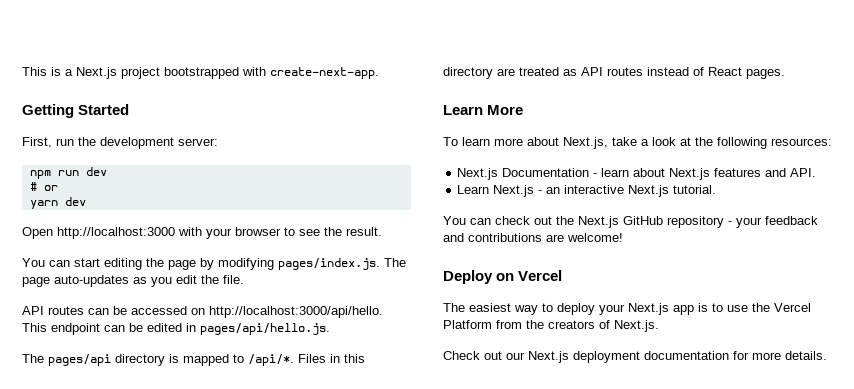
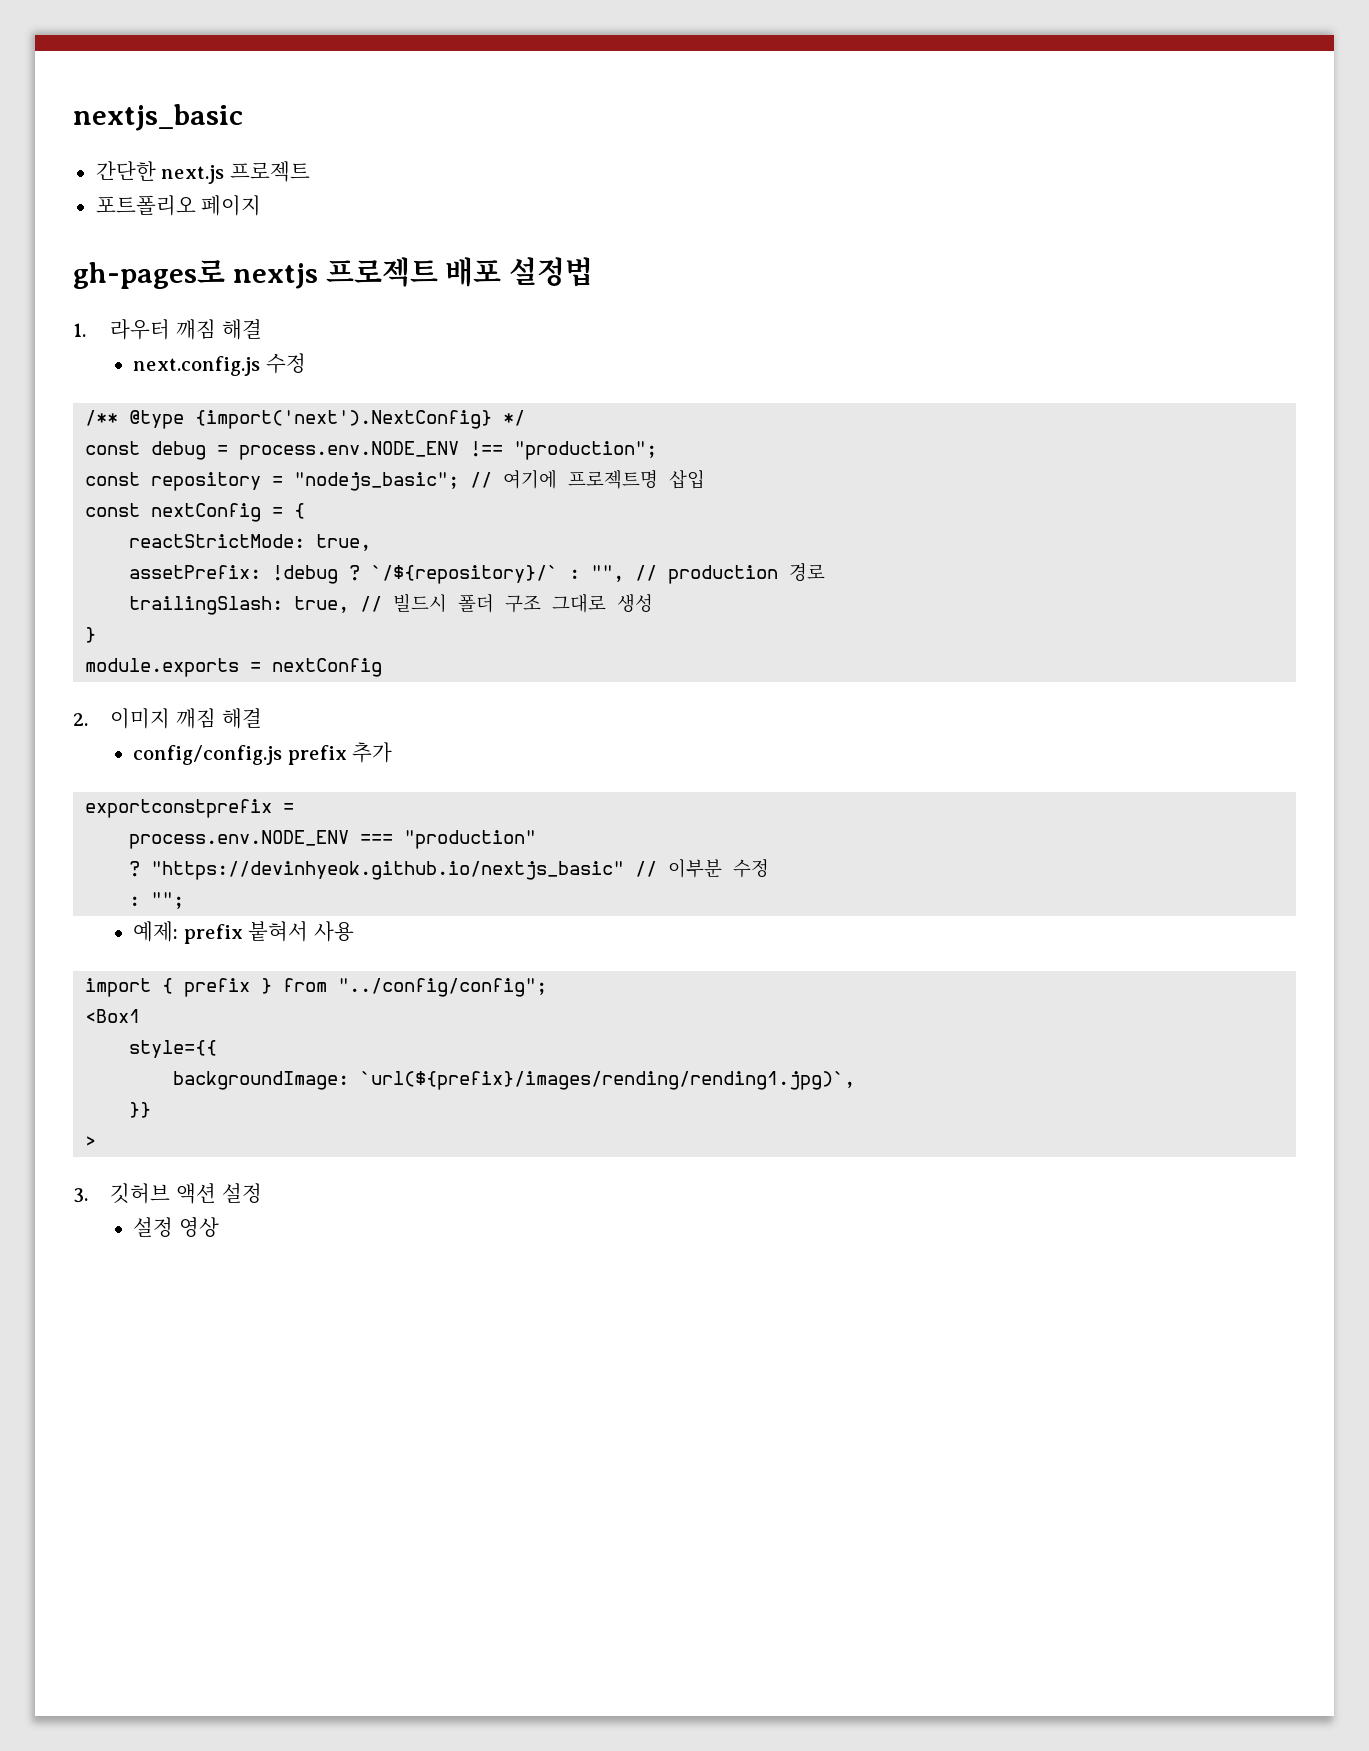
- This is a Next.js project bootstrapped with create-next-app.
- Getting Started
- First, run the development server:
- npm run dev
- # or
- yarn dev
- Open http://localhost:3000 with your browser to see the result.
- You can start editing the page by modifying pages/index.js. The page auto-updates as you edit the file.
- API routes can be accessed on http://localhost:3000/api/hello. This endpoint can be edited in pages/api/hello.js.
- The pages/api directory is mapped to /api/*. Files in this directory are treated as API routes instead of React pages.
- Learn More
- To learn more about Next.js, take a look at the following resources:
- Next.js Documentation - learn about Next.js features and API.
- Learn Next.js - an interactive Next.js tutorial.
- You can check out the Next.js GitHub repository - your feedback and contributions are welcome!
- Deploy on Vercel
- The easiest way to deploy your Next.js app is to use the Vercel Platform from the creators of Next.js.
- Check out our Next.js deployment documentation for more details.
+ nextjs_basic
+ 간단한 next.js 프로젝트
+ 포트폴리오 페이지
+ gh-pages로 nextjs 프로젝트 배포 설정법
+ 1. 라우터 깨짐 해결
+ next.config.js 수정
+ /** @type {import('next').NextConfig} */
+ const debug = process.env.NODE_ENV !== "production";
+ const repository = "nodejs_basic"; // 여기에 프로젝트명 삽입
+ const nextConfig = {
+ reactStrictMode: true,
+ assetPrefix: !debug ? `/${repository}/` : "", // production 경로
+ trailingSlash: true, // 빌드시 폴더 구조 그대로 생성
+ }
+ module.exports = nextConfig
+ 2. 이미지 깨짐 해결
+ config/config.js prefix 추가
+ exportconstprefix =
+ process.env.NODE_ENV === "production"
+ ? "https://devinhyeok.github.io/nextjs_basic" // 이부분 수정
+ : "";
+ 예제: prefix 붙혀서 사용
+ import { prefix } from "../config/config";
+ <Box1
+ style={{
+ backgroundImage: `url(${prefix}/images/rending/rending1.jpg)`,
+ }}
+ >
+ 3. 깃허브 액션 설정
+ 설정 영상

